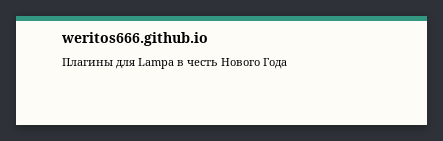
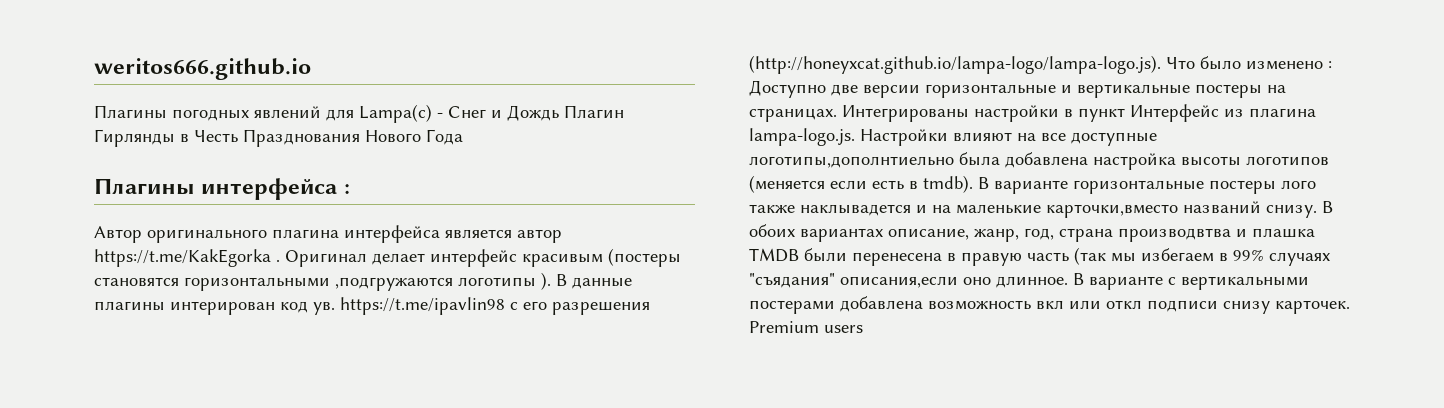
- Плагины для Lampa в честь Нового Года
+ Плагины погодных явлений для Lampa(c) - Снег и Дождь Плагин Гирлянды в Честь Празднования Нового Года
+ Плагины интерфейса :
+ Автор оригинального плагина интерфейса является автор https://t.me/KakEgorka . Оригинал делает интерфейс красивым (постеры становятся горизонтальными ,подгружаются логотипы ). В данные плагины интерирован код ув. https://t.me/ipavlin98 с его разрешения (http://honeyxcat.github.io/lampa-logo/lampa-logo.js). Что было изменено : Доступно две версии горизонтальные и вертикальные постеры на страницах. Интегрированы настройки в пункт Интерфейс из плагина lampa-logo.js. Настройки влияют на все доступные логотипы,дополнтиельно была добавлена настройка высоты логотипов (меняется если есть в tmdb). В варианте горизонтальные постеры лого также наклывадется и на маленькие карточки,вместо названий снизу. В обоих вариантах описание, жанр, год, страна производвтва и плашка TMDB были перенесена в правую часть (так мы избегаем в 99% случаях "съядания" описания,если оно длинное. В варианте с вертикальными постерами добавлена возможность вкл или откл подписи снизу карточек. Premium users

